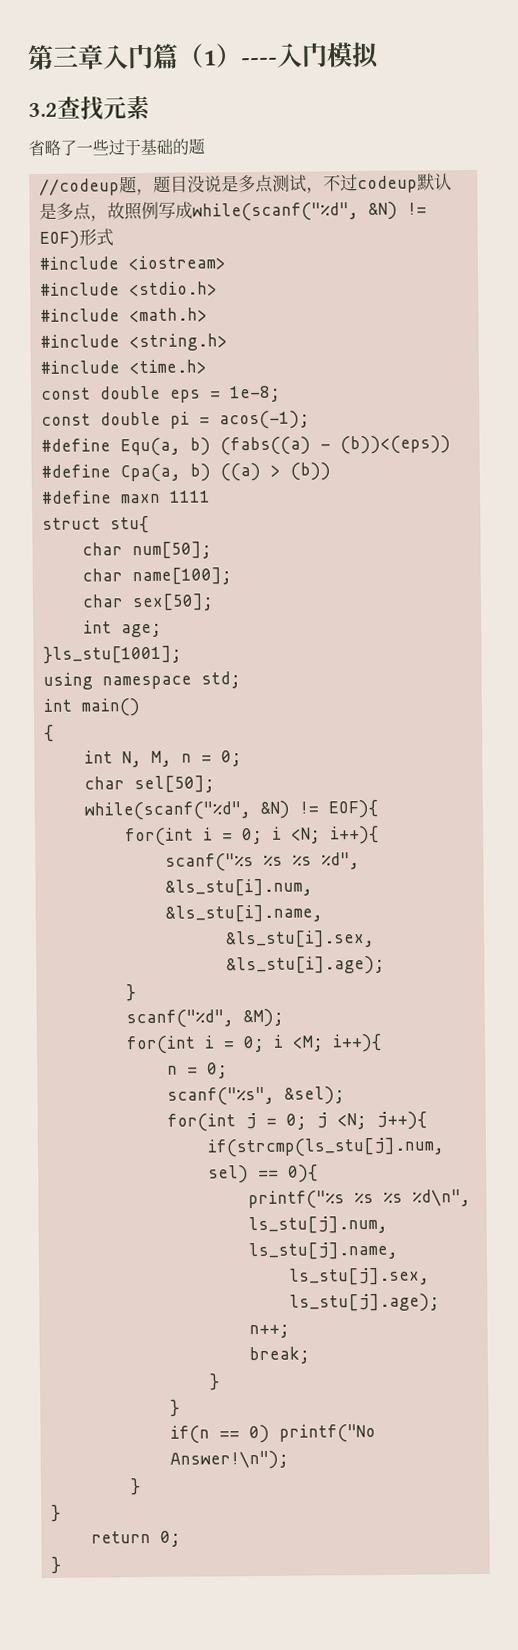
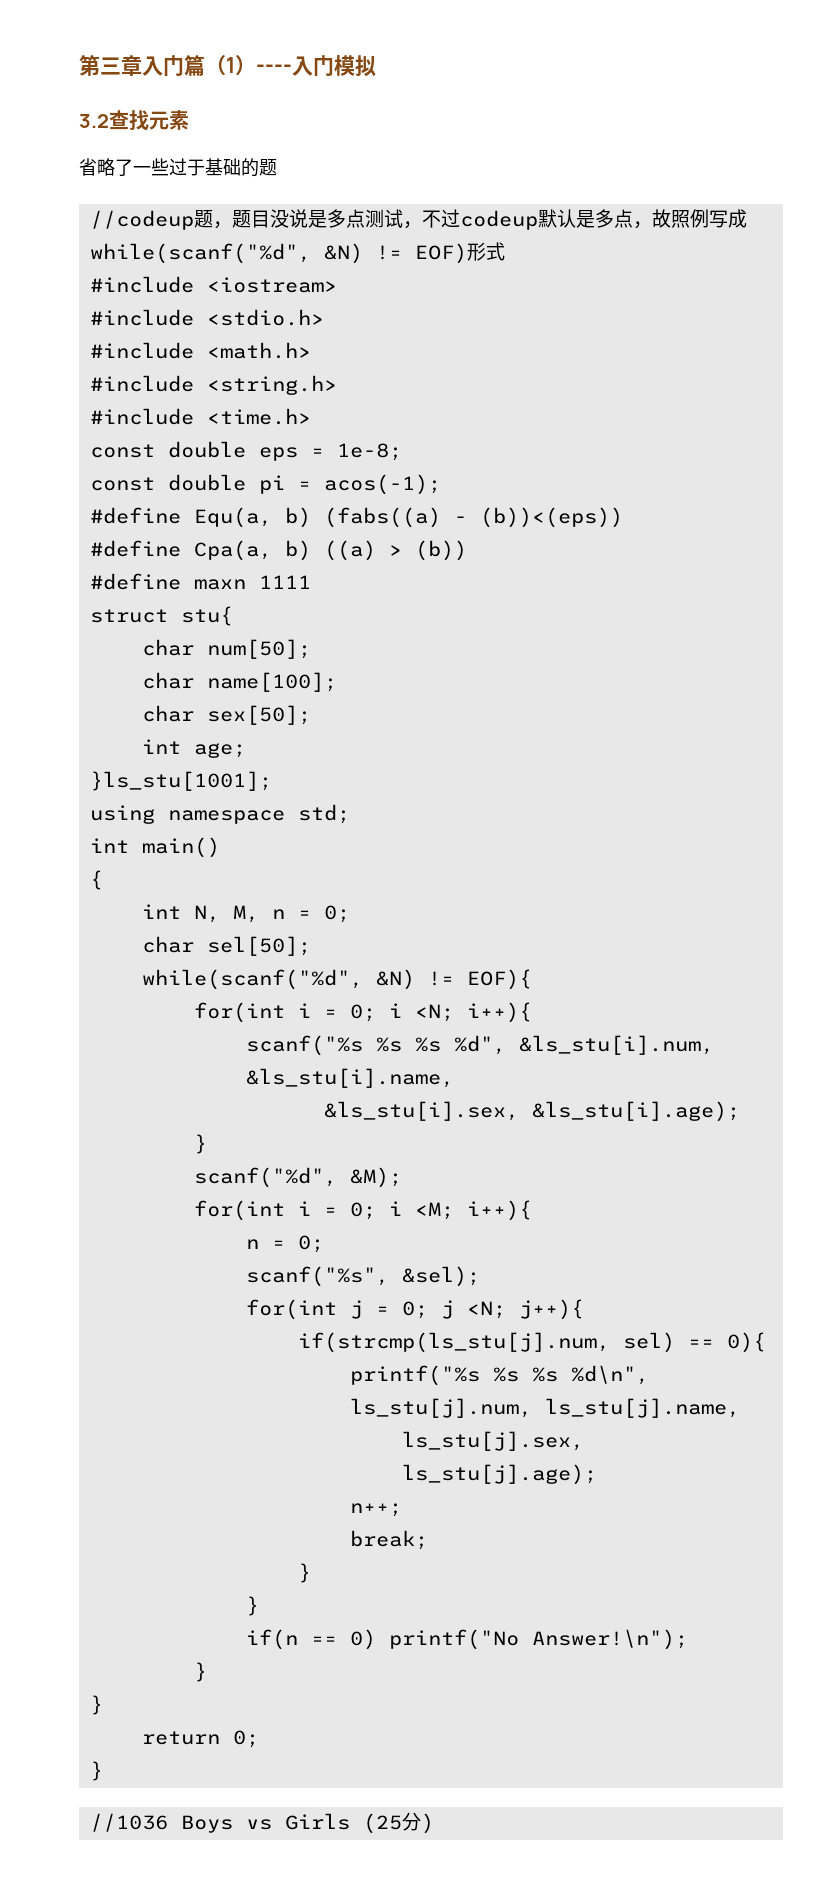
+ //1036 Boys vs Girls (25分)

